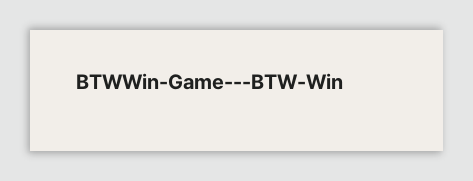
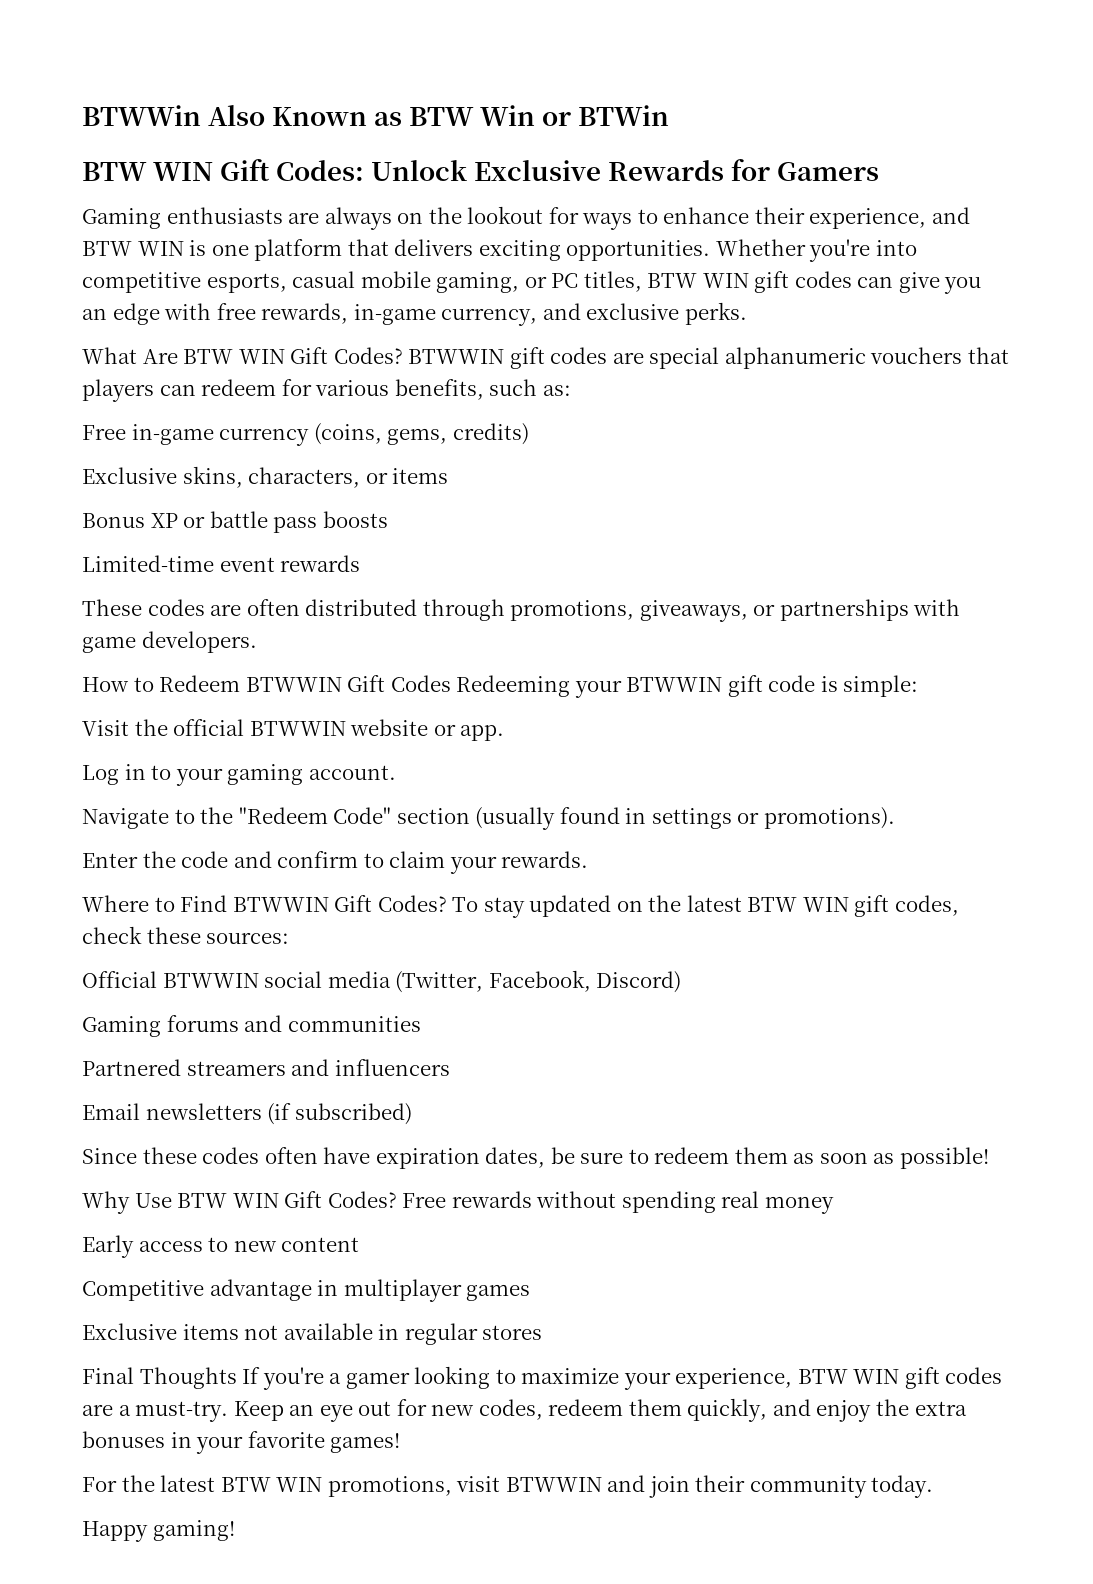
- BTWWin-Game---BTW-Win
+ BTWWin Also Known as BTW Win or BTWin
+ BTW WIN Gift Codes: Unlock Exclusive Rewards for Gamers
+ Gaming enthusiasts are always on the lookout for ways to enhance their experience, and BTW WIN is one platform that delivers exciting opportunities. Whether you're into competitive esports, casual mobile gaming, or PC titles, BTW WIN gift codes can give you an edge with free rewards, in-game currency, and exclusive perks.
+ What Are BTW WIN Gift Codes? BTWWIN gift codes are special alphanumeric vouchers that players can redeem for various benefits, such as:
+ Free in-game currency (coins, gems, credits)
+ Exclusive skins, characters, or items
+ Bonus XP or battle pass boosts
+ Limited-time event rewards
+ These codes are often distributed through promotions, giveaways, or partnerships with game developers.
+ How to Redeem BTWWIN Gift Codes Redeeming your BTWWIN gift code is simple:
+ Visit the official BTWWIN website or app.
+ Log in to your gaming account.
+ Navigate to the "Redeem Code" section (usually found in settings or promotions).
+ Enter the code and confirm to claim your rewards.
+ Where to Find BTWWIN Gift Codes? To stay updated on the latest BTW WIN gift codes, check these sources:
+ Official BTWWIN social media (Twitter, Facebook, Discord)
+ Gaming forums and communities
+ Partnered streamers and influencers
+ Email newsletters (if subscribed)
+ Since these codes often have expiration dates, be sure to redeem them as soon as possible!
+ Why Use BTW WIN Gift Codes? Free rewards without spending real money
+ Early access to new content
+ Competitive advantage in multiplayer games
+ Exclusive items not available in regular stores
+ Final Thoughts If you're a gamer looking to maximize your experience, BTW WIN gift codes are a must-try. Keep an eye out for new codes, redeem them quickly, and enjoy the extra bonuses in your favorite games!
+ For the latest BTW WIN promotions, visit BTWWIN and join their community today.
+ Happy gaming!

